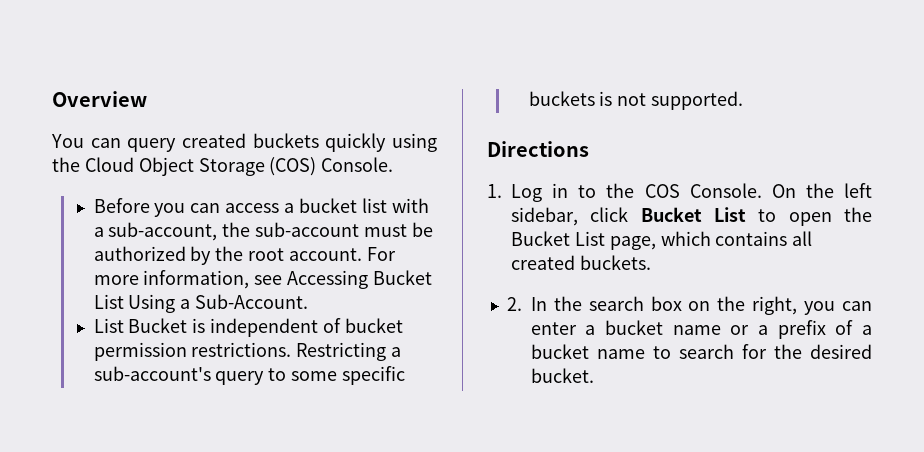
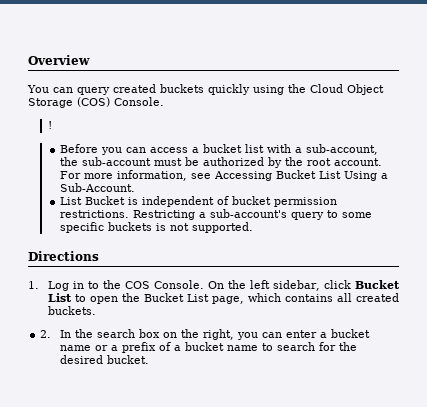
+ !

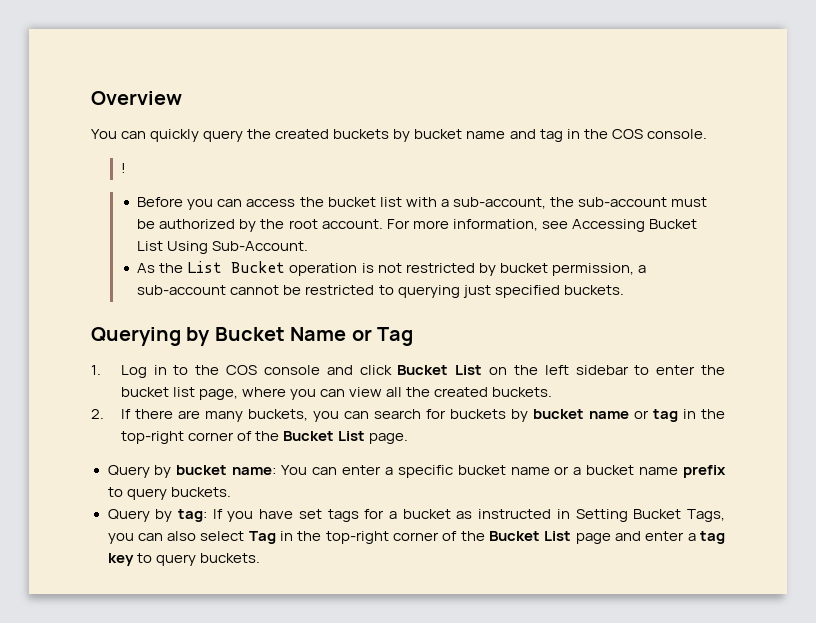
- You can query created buckets quickly using the Cloud Object Storage (COS) Console.
+ You can quickly query the created buckets by bucket name and tag in the COS console.
- Before you can access a bucket list with a sub-account, the sub-account must be authorized by the root account.
+ Before you can access the bucket list with a sub-account, the sub-account must be authorized by the root account.
- For more information, see Accessing Bucket List Using a Sub-Account.
+ For more information, see Accessing Bucket List Using Sub-Account.
- List Bucket is independent of bucket permission restrictions. Restricting a sub-account's query to some specific buckets is not supported.
- Directions
+ As the List Bucket operation is not restricted by bucket permission, a sub-account cannot be restricted to querying just specified buckets.
+ Querying by Bucket Name or Tag
- 1. Log in to the COS Console. On the left sidebar, click Bucket List to open the Bucket List page, which contains all created buckets.
- 2. In the search box on the right, you can enter a bucket name or a prefix of a bucket name to search for the desired bucket.
+ 1. Log in to the COS console and click Bucket List on the left sidebar to enter the bucket list page, where you can view all the created buckets.
+ 2. If there are many buckets, you can search for buckets by bucket name or tag in the top-right corner of the Bucket List page.
+ Query by bucket name: You can enter a specific bucket name or a bucket name prefix to query buckets.
+ Query by tag: If you have set tags for a bucket as instructed in Setting Bucket Tags, you can also select Tag in the top-right corner of the Bucket List page and enter a tag key to query buckets.

